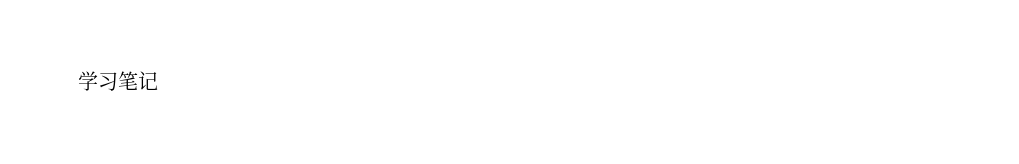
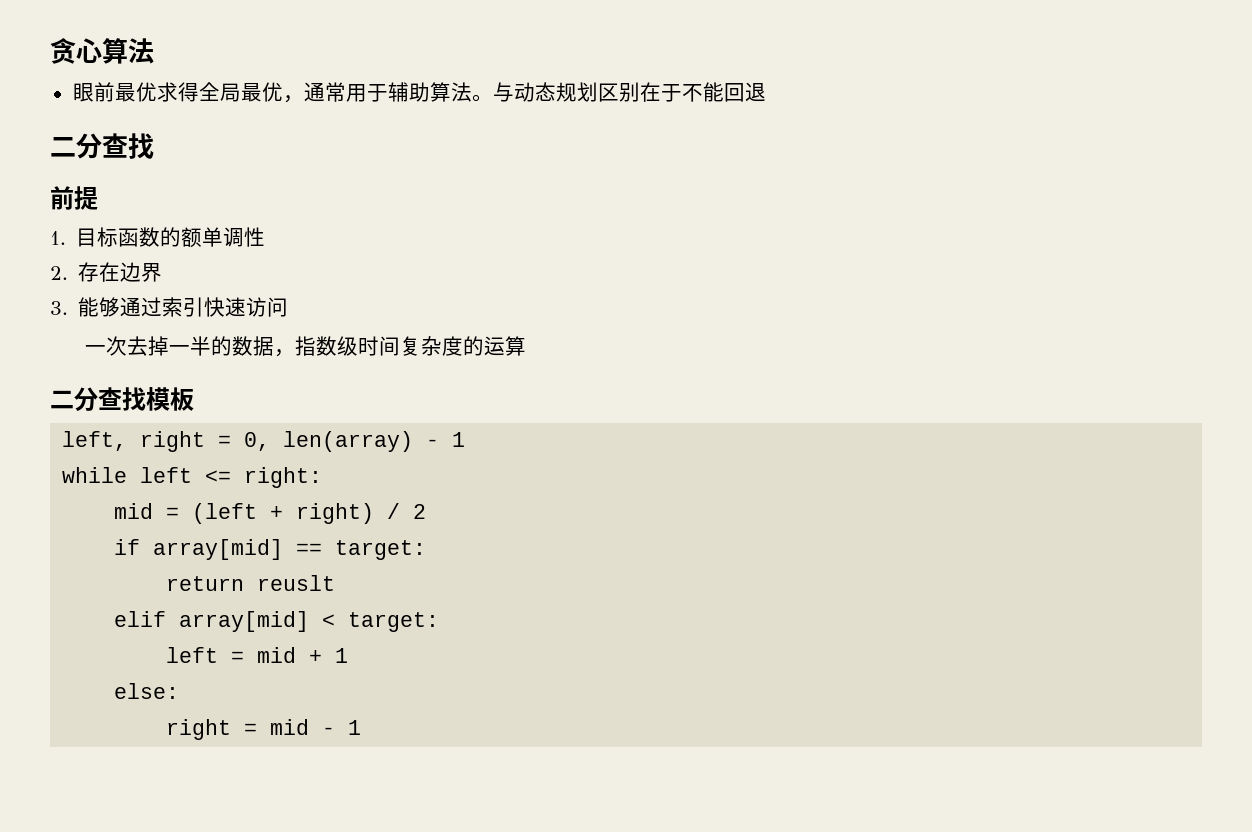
- 学习笔记
+ 贪心算法
+ 眼前最优求得全局最优，通常用于辅助算法。与动态规划区别在于不能回退
+ 二分查找
+ 前提
+ 1.目标函数的额单调性
+ 2.存在边界
+ 3.能够通过索引快速访问
+ 一次去掉一半的数据，指数级时间复杂度的运算
+ 二分查找模板
+ left, right = 0, len(array) - 1
+ while left <= right:
+ mid = (left + right) / 2
+ if array[mid] == target:
+ return reuslt
+ elif array[mid] < target:
+ left = mid + 1
+ else:
+ right = mid - 1

